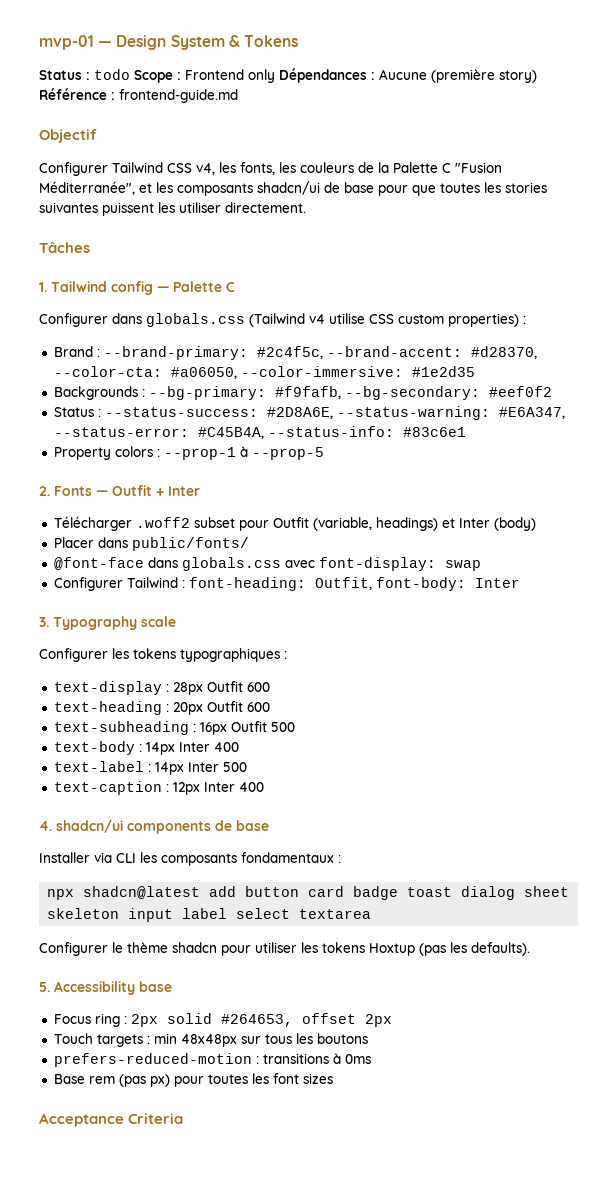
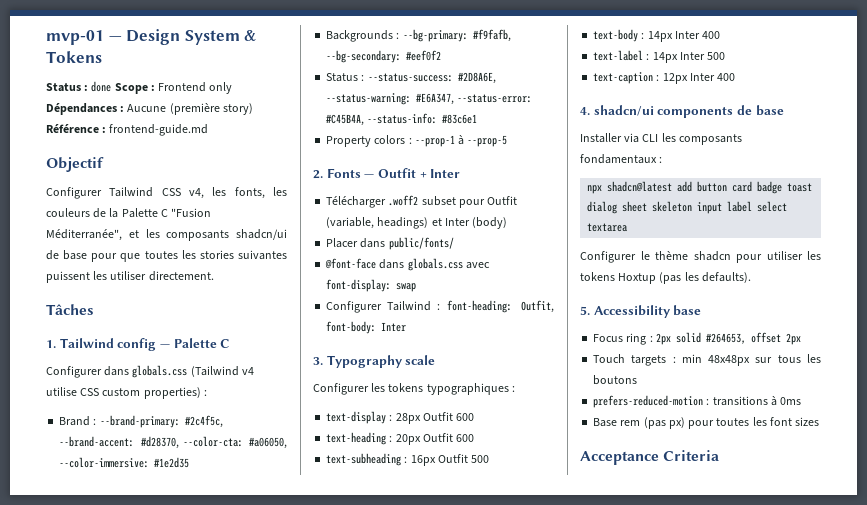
- Status : todo Scope : Frontend only Dépendances : Aucune (première story) Référence : frontend-guide.md
+ Status : done Scope : Frontend only Dépendances : Aucune (première story) Référence : frontend-guide.md

